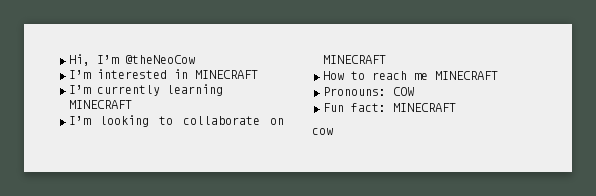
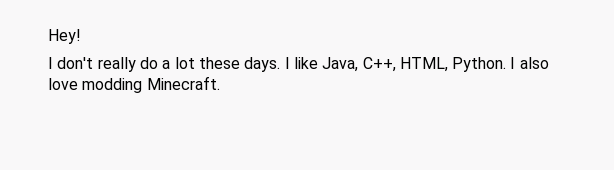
- Hi, I’m @theNeoCow
- I’m interested in MINECRAFT
- I’m currently learning MINECRAFT
- I’m looking to collaborate on MINECRAFT
- How to reach me MINECRAFT
- Pronouns: COW
- Fun fact: MINECRAFT
- cow
+ Hey!
+ I don't really do a lot these days. I like Java, C++, HTML, Python. I also love modding Minecraft.

